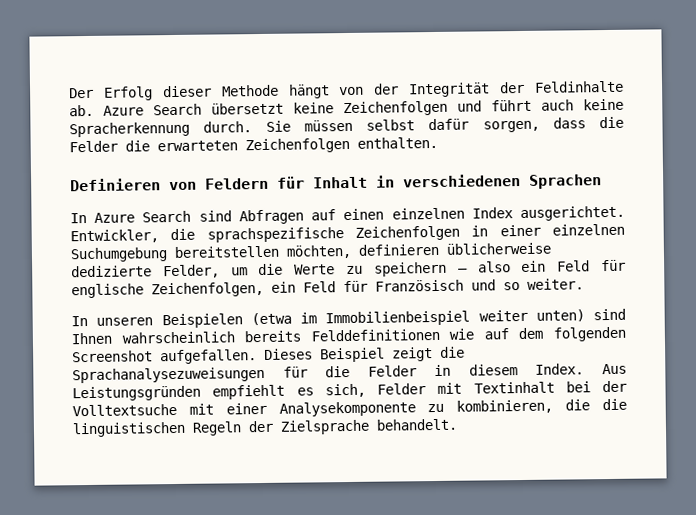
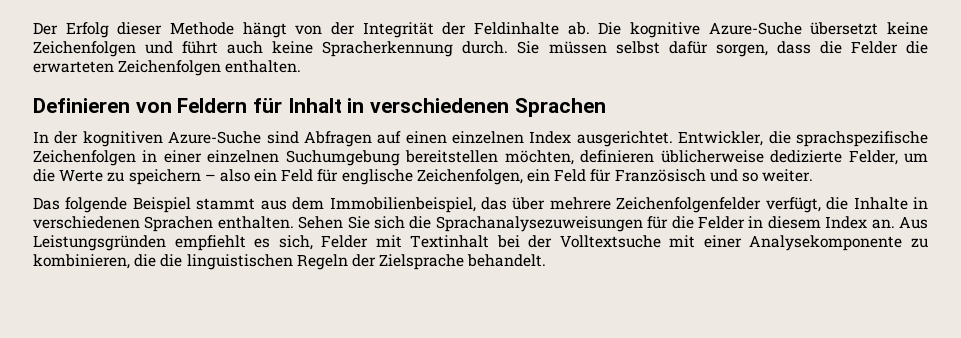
- Azure Search übersetzt keine Zeichenfolgen und führt auch keine Spracherkennung durch.
+ Die kognitive Azure-Suche übersetzt keine Zeichenfolgen und führt auch keine Spracherkennung durch.
- In Azure Search sind Abfragen auf einen einzelnen Index ausgerichtet.
+ In der kognitiven Azure-Suche sind Abfragen auf einen einzelnen Index ausgerichtet.
- In unseren Beispielen (etwa im Immobilienbeispiel weiter unten) sind Ihnen wahrscheinlich bereits Felddefinitionen wie auf dem folgenden Screenshot aufgefallen. Dieses Beispiel zeigt die Sprachanalysezuweisungen für die Felder in diesem Index.
+ Das folgende Beispiel stammt aus dem Immobilienbeispiel, das über mehrere Zeichenfolgenfelder verfügt, die Inhalte in verschiedenen Sprachen enthalten. Sehen Sie sich die Sprachanalysezuweisungen für die Felder in diesem Index an.

